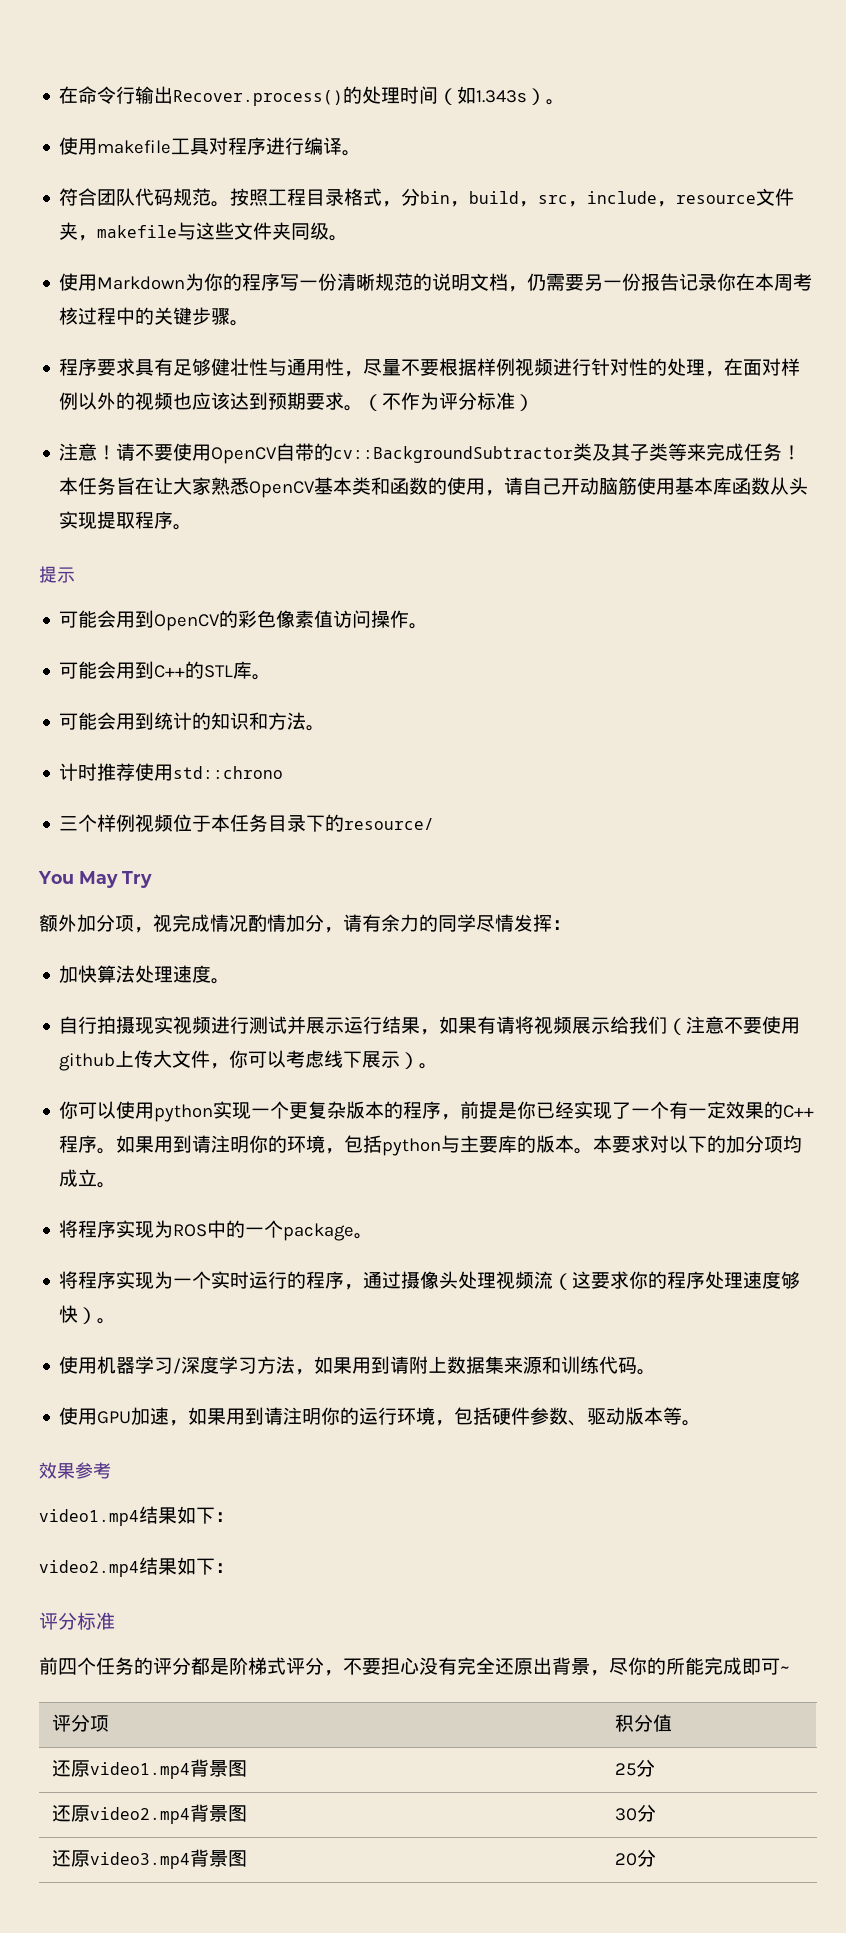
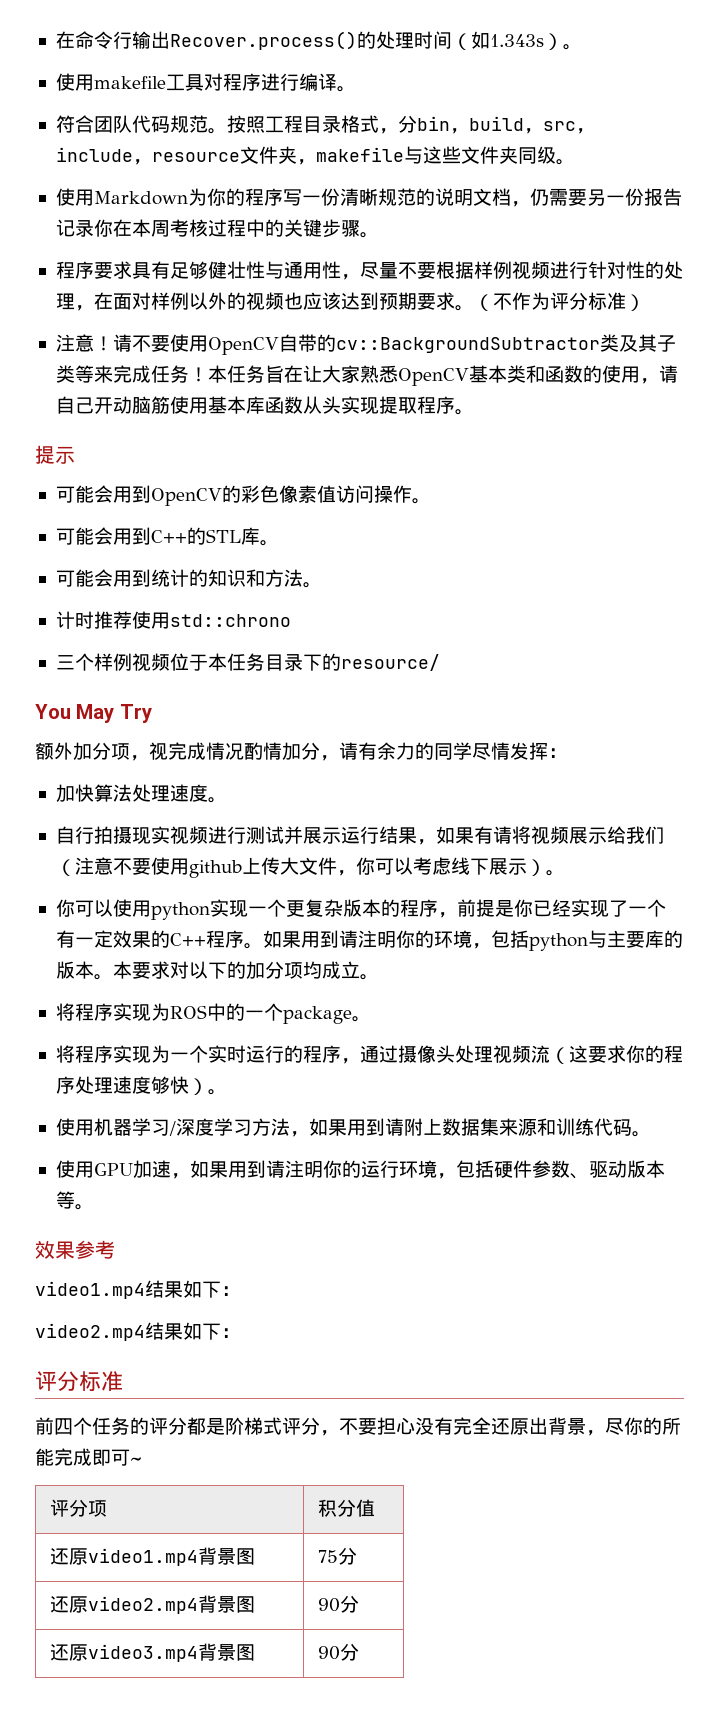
- 还原video1.mp4背景图 | 25分
+ 还原video1.mp4背景图 | 75分
- 还原video2.mp4背景图 | 30分
+ 还原video2.mp4背景图 | 90分
- 还原video3.mp4背景图 | 20分
+ 还原video3.mp4背景图 | 90分

